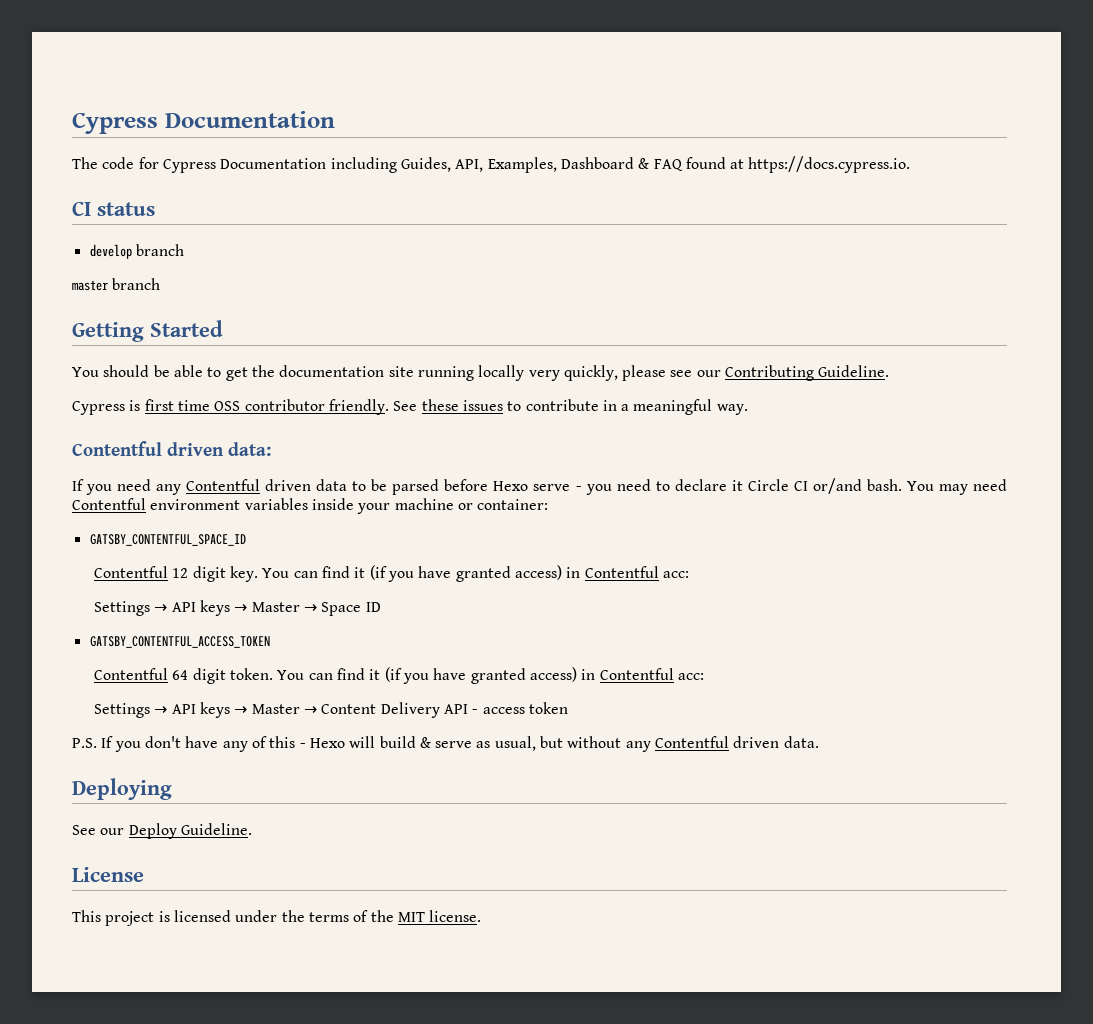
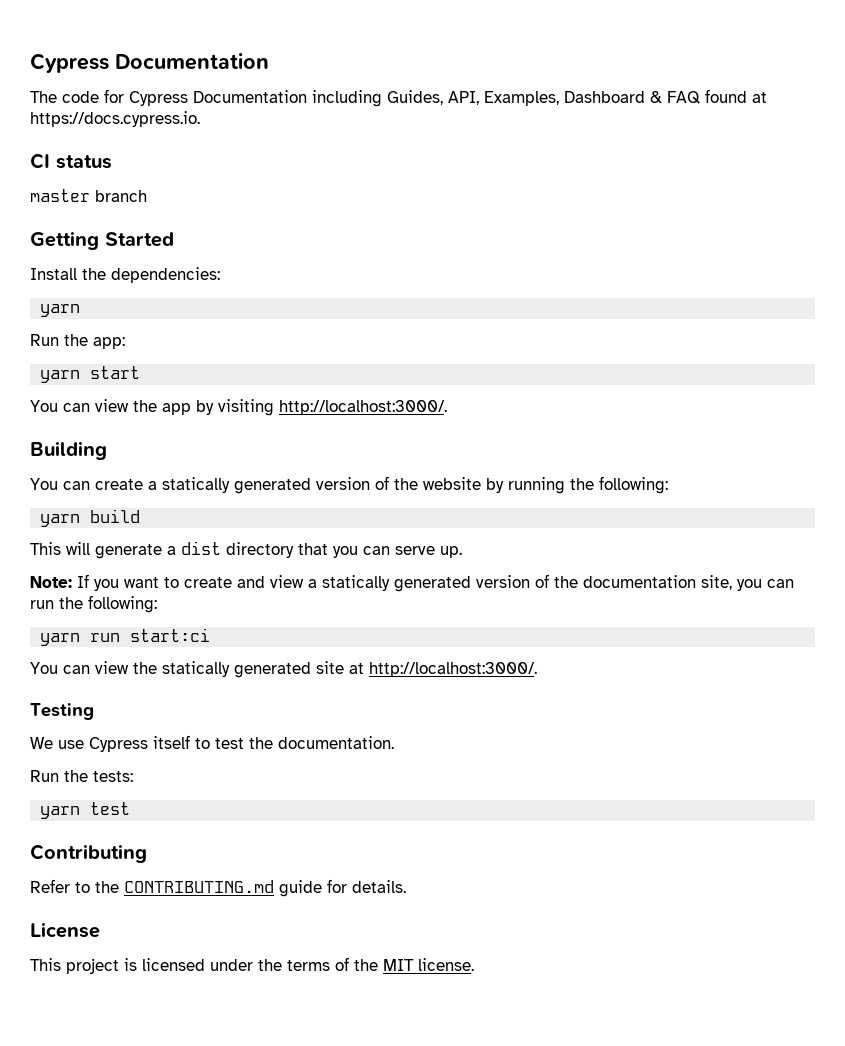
- develop branch
- You should be able to get the documentation site running locally very quickly, please see our Contributing Guideline.
- Cypress is first time OSS contributor friendly. See these issues to contribute in a meaningful way.
- Contentful driven data:
- If you need any Contentful driven data to be parsed before Hexo serve - you need to declare it Circle CI or/and bash. You may need Contentful environment variables inside your machine or container:
- GATSBY_CONTENTFUL_SPACE_ID
- Contentful 12 digit key. You can find it (if you have granted access) in Contentful acc:
- Settings → API keys → Master → Space ID
- GATSBY_CONTENTFUL_ACCESS_TOKEN
- Contentful 64 digit token. You can find it (if you have granted access) in Contentful acc:
- Settings → API keys → Master → Content Delivery API - access token
- P.S. If you don't have any of this - Hexo will build & serve as usual, but without any Contentful driven data.
- Deploying
- See our Deploy Guideline.
+ Install the dependencies:
+ yarn
+ Run the app:
+ yarn start
+ You can view the app by visiting http://localhost:3000/.
+ Building
+ You can create a statically generated version of the website by running the following:
+ yarn build
+ This will generate a dist directory that you can serve up.
+ Note: If you want to create and view a statically generated version of the documentation site, you can run the following:
+ yarn run start:ci
+ You can view the statically generated site at http://localhost:3000/.
+ Testing
+ We use Cypress itself to test the documentation.
+ Run the tests:
+ yarn test
+ Contributing
+ Refer to the CONTRIBUTING.md guide for details.

